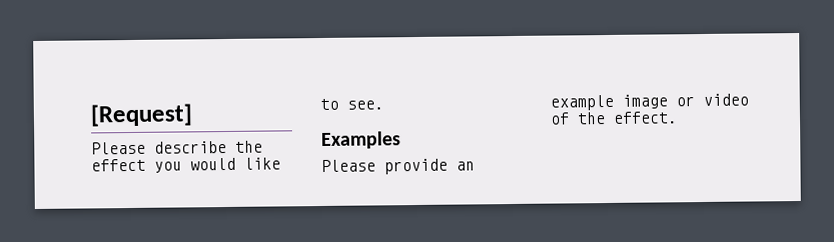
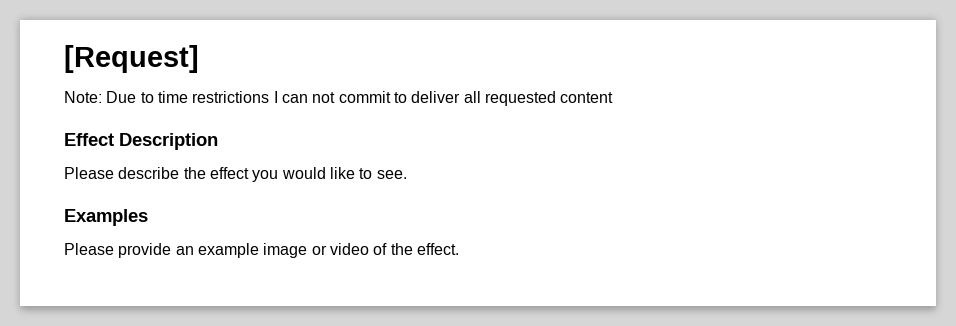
+ Note: Due to time restrictions I can not commit to deliver all requested content
+ Effect Description

